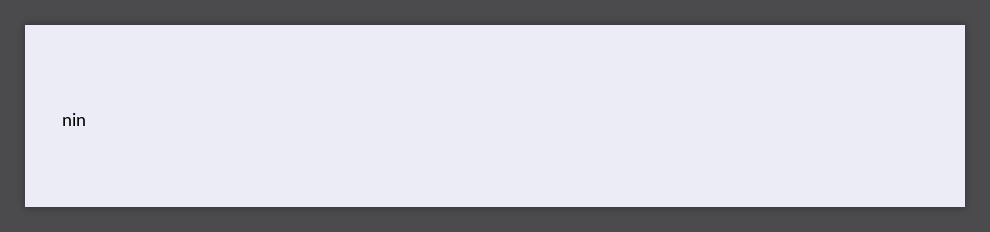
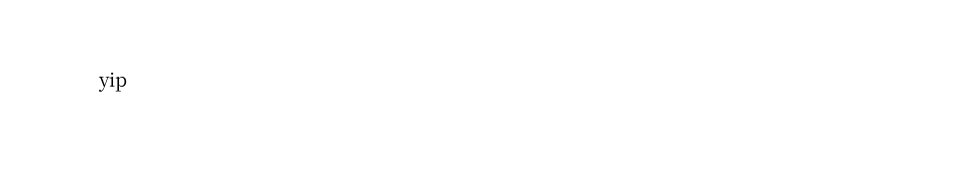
- nin
+ yip

